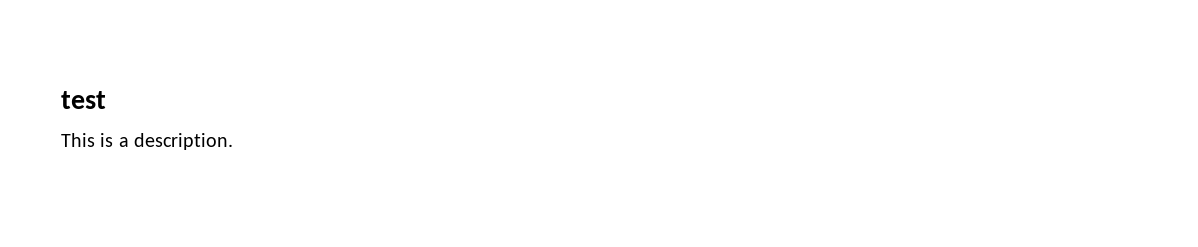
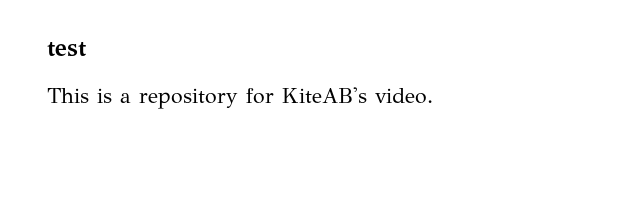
- This is a description.
+ This is a repository for KiteAB's video.

